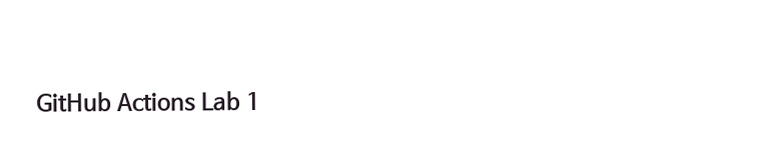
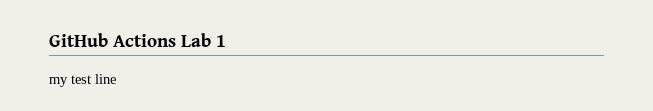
+ my test line

